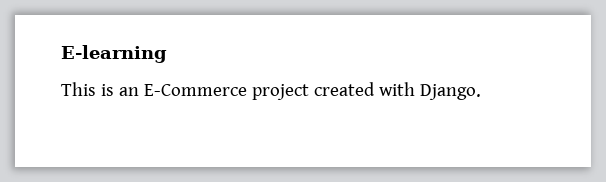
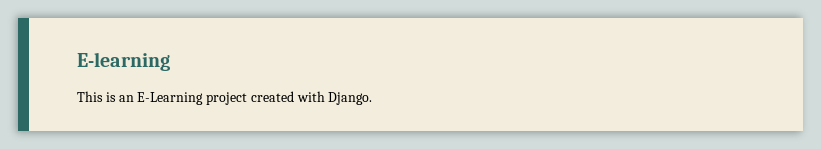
- This is an E-Commerce project created with Django.
+ This is an E-Learning project created with Django.

